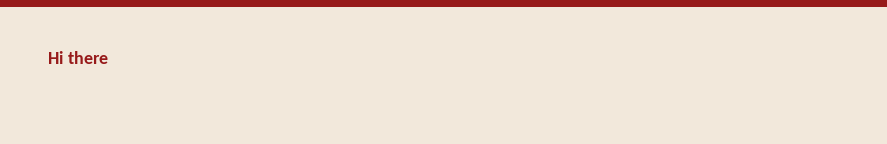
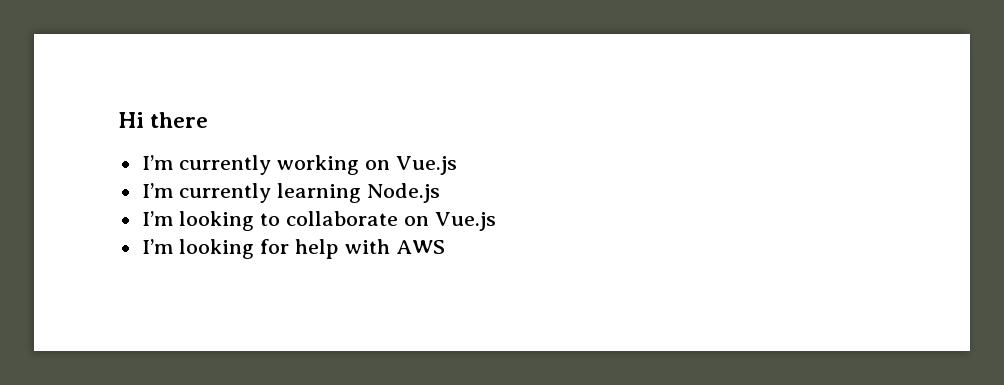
+ I’m currently working on Vue.js
+ I’m currently learning Node.js
+ I’m looking to collaborate on Vue.js
+ I’m looking for help with AWS

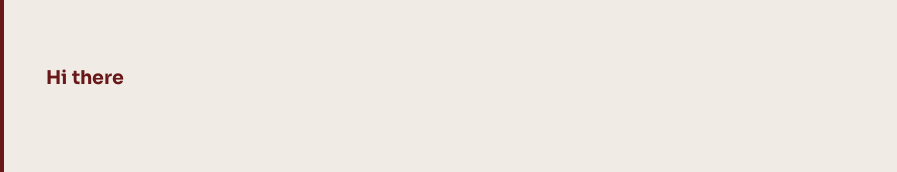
- I’m currently working on Vue.js
- I’m currently learning Node.js
- I’m looking to collaborate on Vue.js
- I’m looking for help with AWS

